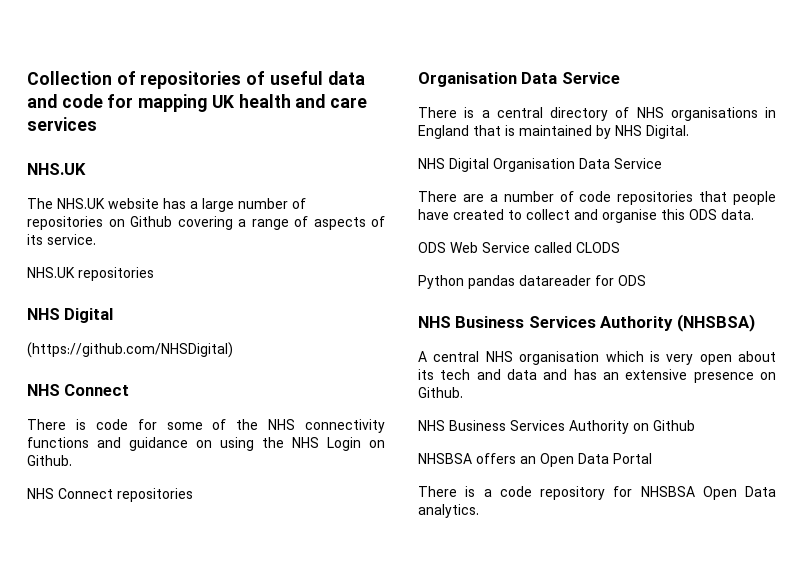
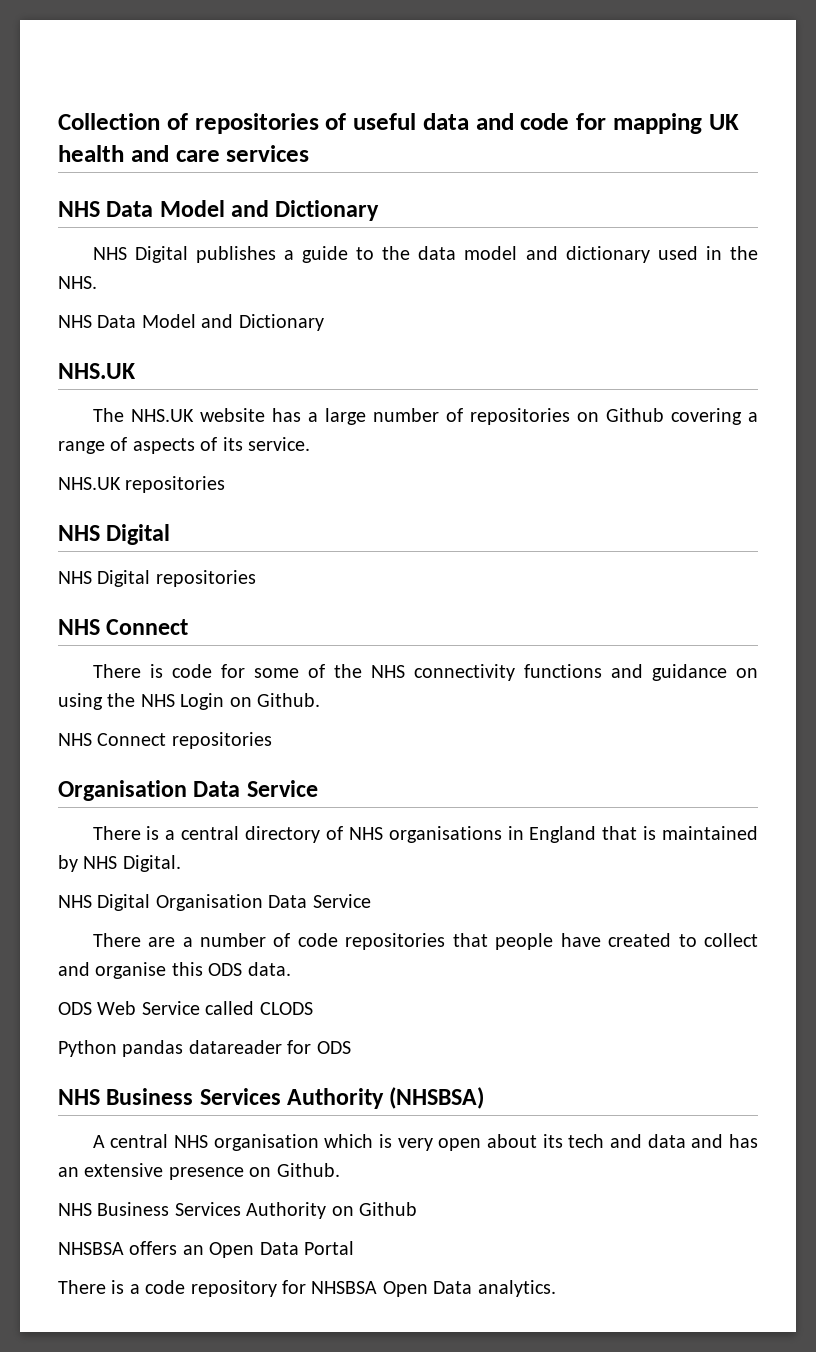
  Collection of repositories of useful data and code for mapping UK health and care services
+ NHS Data Model and Dictionary
+ NHS Digital publishes a guide to the data model and dictionary used in the NHS.
+ NHS Data Model and Dictionary
- (https://github.com/NHSDigital)
+ NHS Digital repositories

